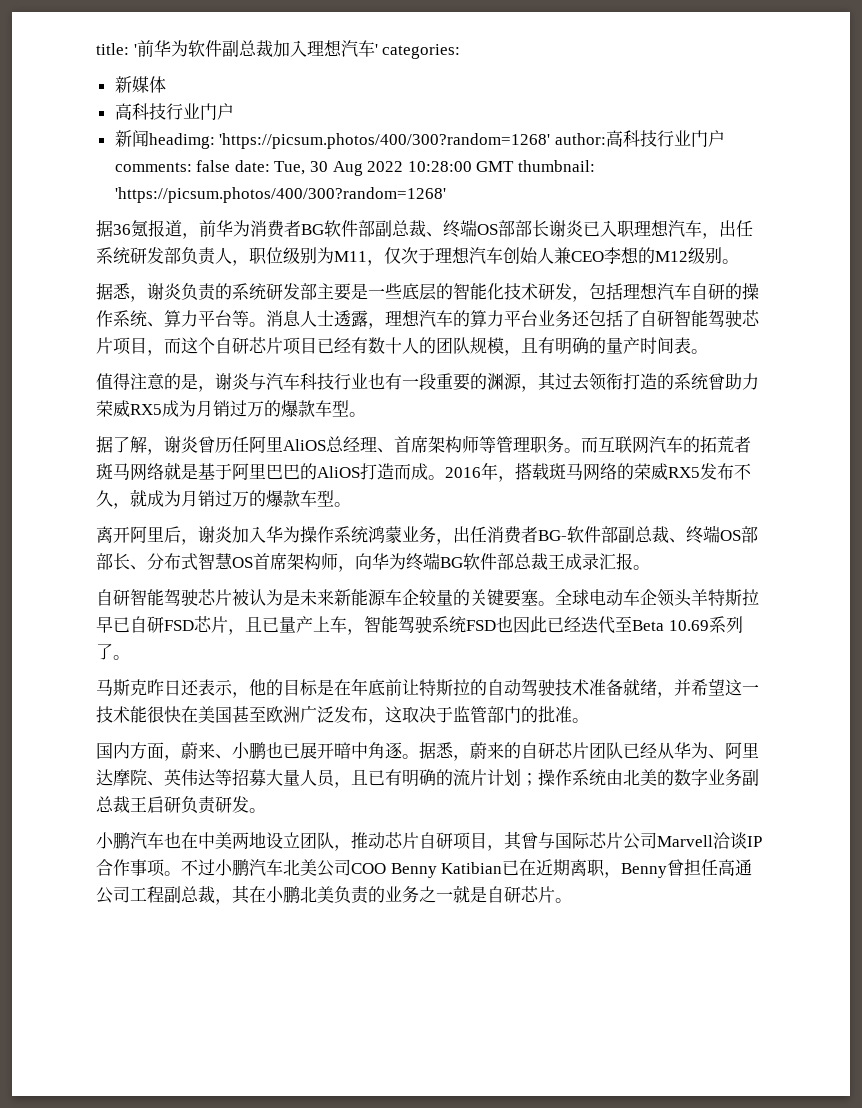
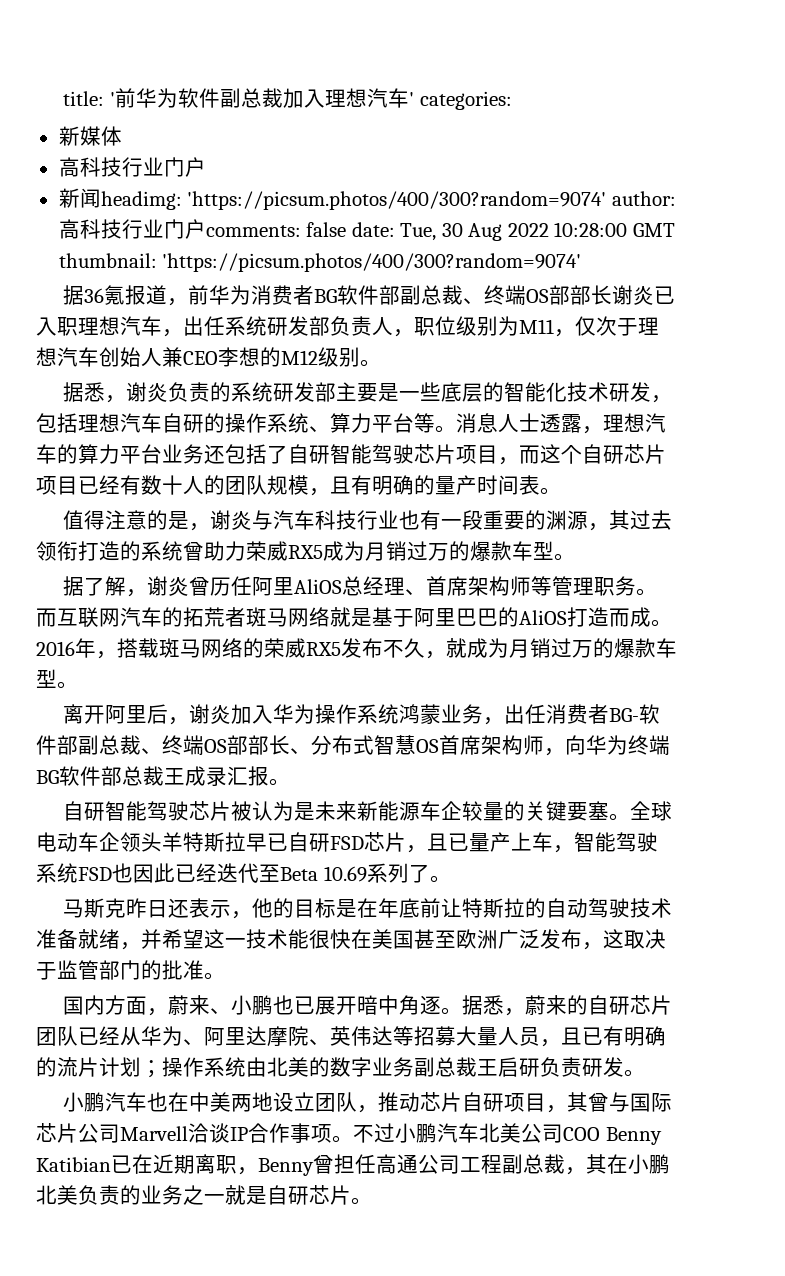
- 新闻headimg: 'https://picsum.photos/400/300?random=1268' author:高科技行业门户comments: false date: Tue, 30 Aug 2022 10:28:00 GMT thumbnail: 'https://picsum.photos/400/300?random=1268'
+ 新闻headimg: 'https://picsum.photos/400/300?random=9074' author:高科技行业门户comments: false date: Tue, 30 Aug 2022 10:28:00 GMT thumbnail: 'https://picsum.photos/400/300?random=9074'

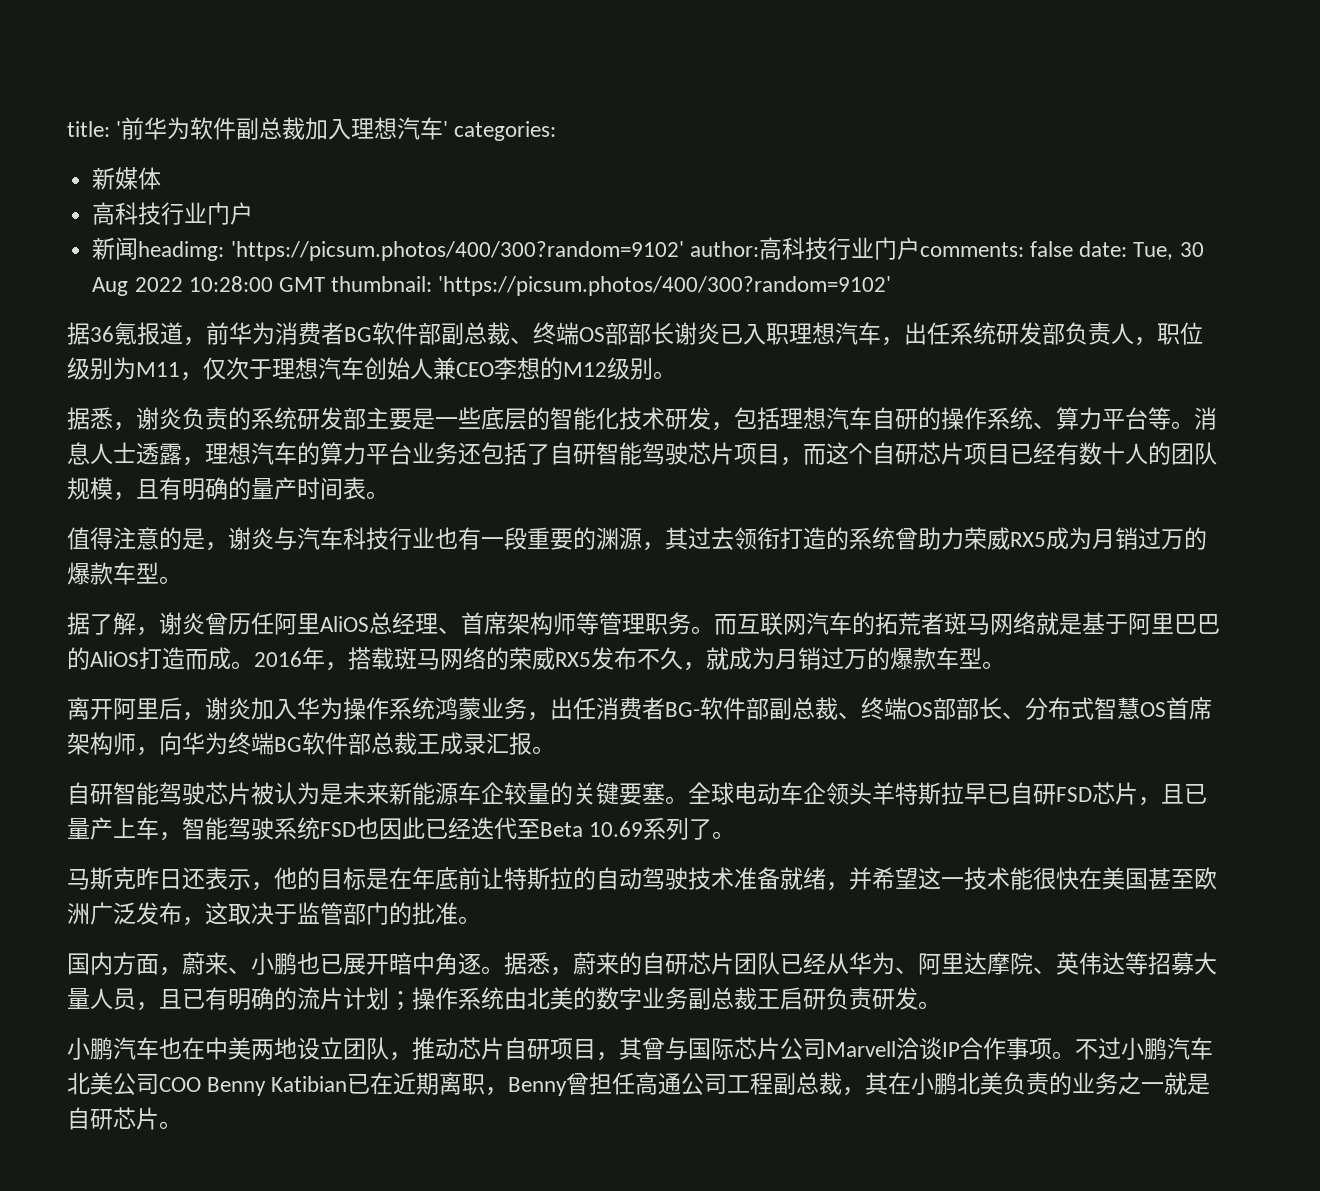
- 新闻headimg: 'https://picsum.photos/400/300?random=9074' author:高科技行业门户comments: false date: Tue, 30 Aug 2022 10:28:00 GMT thumbnail: 'https://picsum.photos/400/300?random=9074'
+ 新闻headimg: 'https://picsum.photos/400/300?random=9102' author:高科技行业门户comments: false date: Tue, 30 Aug 2022 10:28:00 GMT thumbnail: 'https://picsum.photos/400/300?random=9102'

